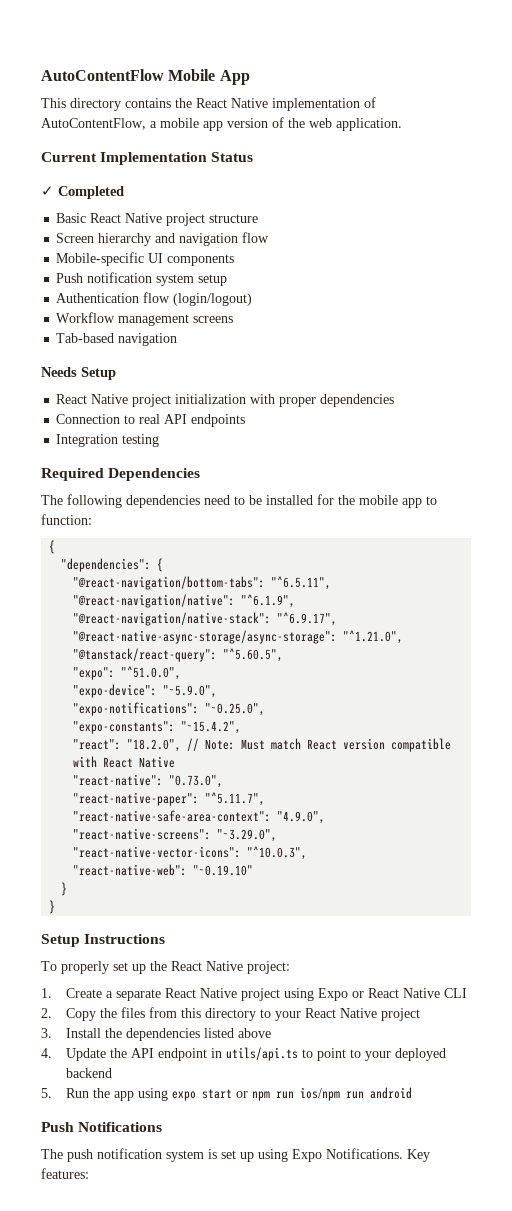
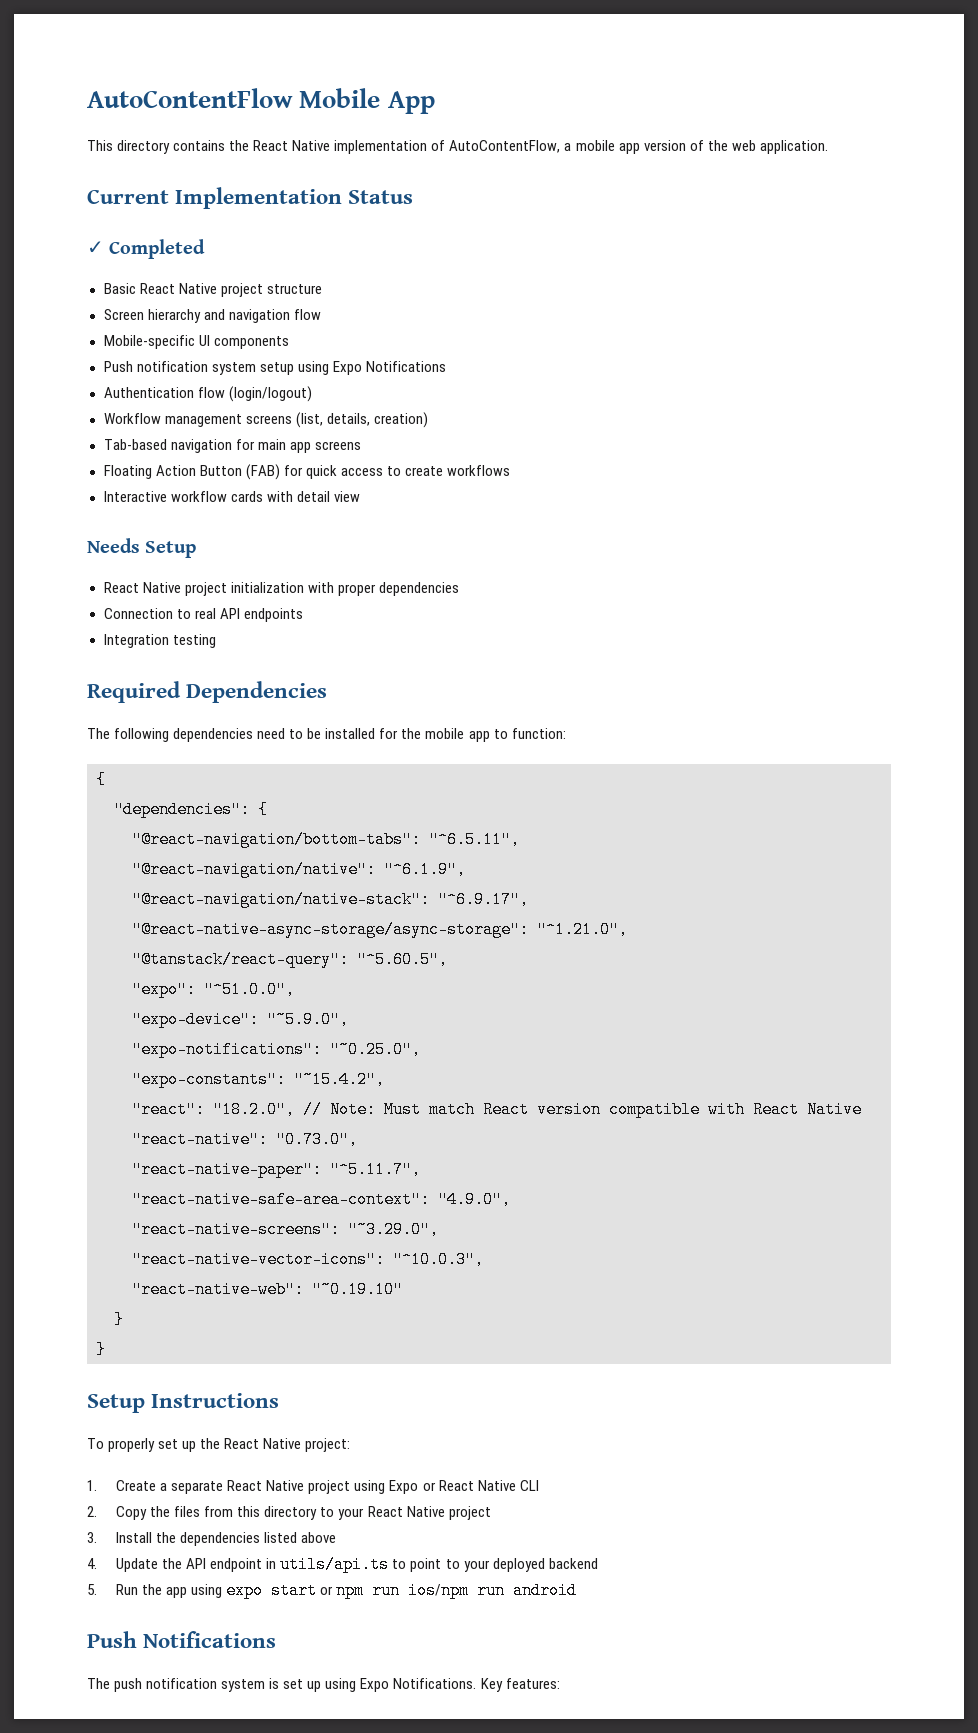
- Push notification system setup
+ Push notification system setup using Expo Notifications
- Workflow management screens
+ Workflow management screens (list, details, creation)
- Tab-based navigation
+ Tab-based navigation for main app screens
+ Floating Action Button (FAB) for quick access to create workflows
+ Interactive workflow cards with detail view

